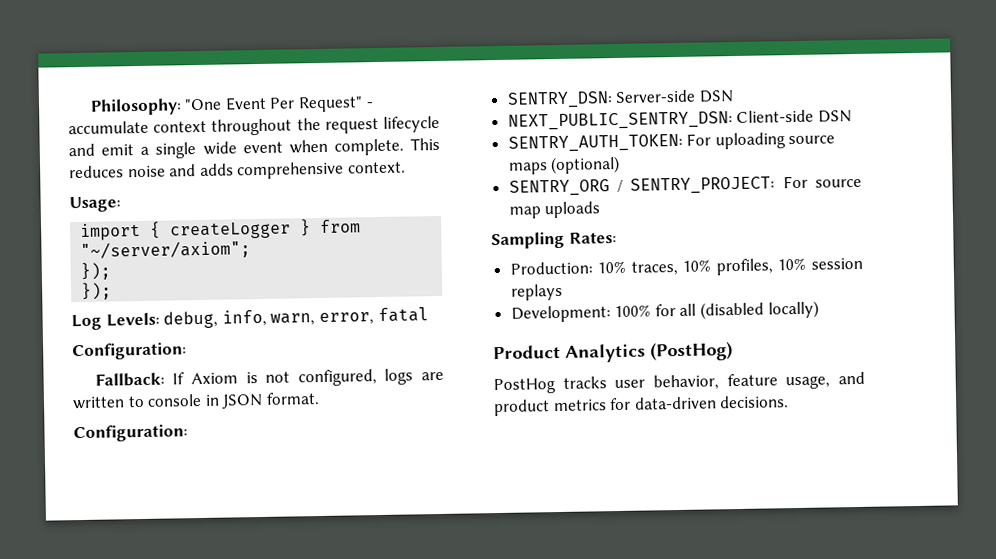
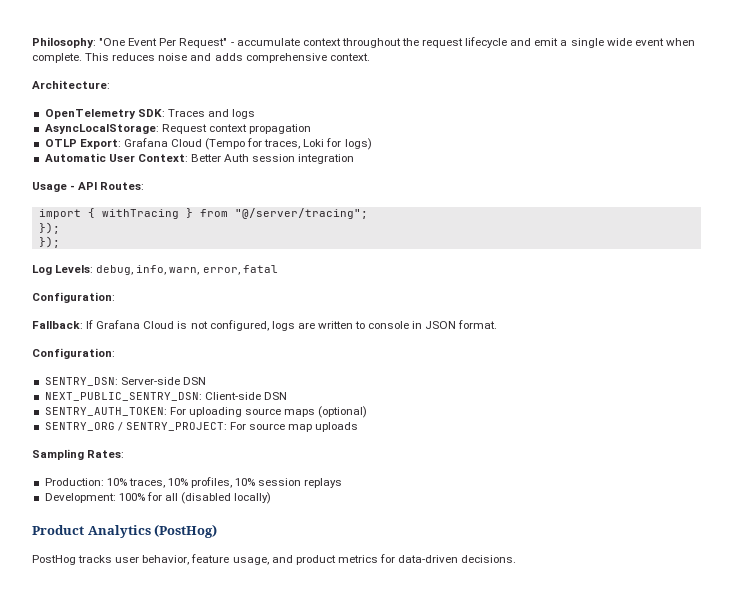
- Usage:
+ Architecture:
+ OpenTelemetry SDK: Traces and logs
+ AsyncLocalStorage: Request context propagation
+ OTLP Export: Grafana Cloud (Tempo for traces, Loki for logs)
+ Automatic User Context: Better Auth session integration
+ Usage - API Routes:
- import { createLogger } from "~/server/axiom";
+ import { withTracing } from "@/server/tracing";
- Fallback: If Axiom is not configured, logs are written to console in JSON format.
+ Fallback: If Grafana Cloud is not configured, logs are written to console in JSON format.

